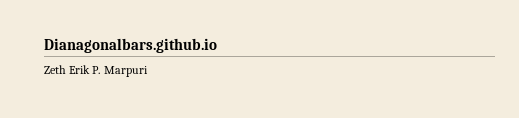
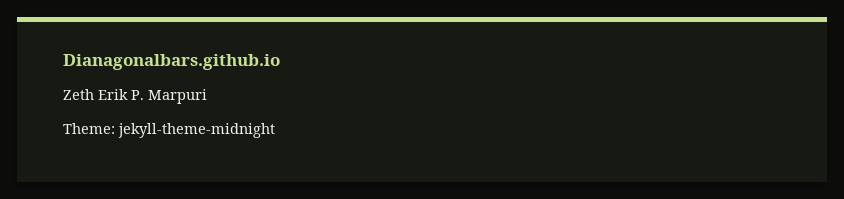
+ Theme: jekyll-theme-midnight

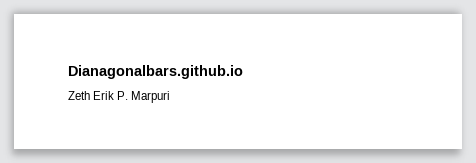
- Theme: jekyll-theme-midnight

